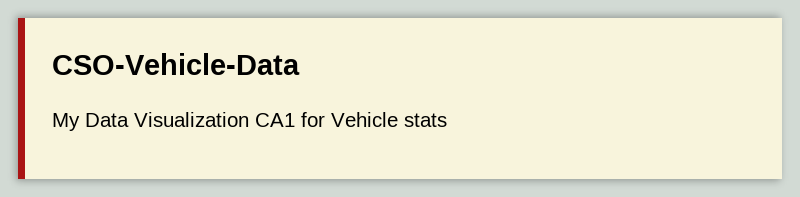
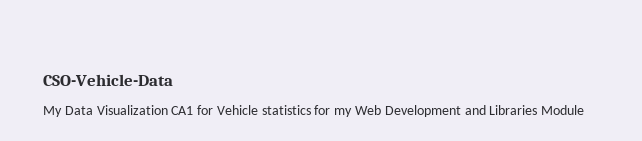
- My Data Visualization CA1 for Vehicle stats
+ My Data Visualization CA1 for Vehicle statistics for my Web Development and Libraries Module

